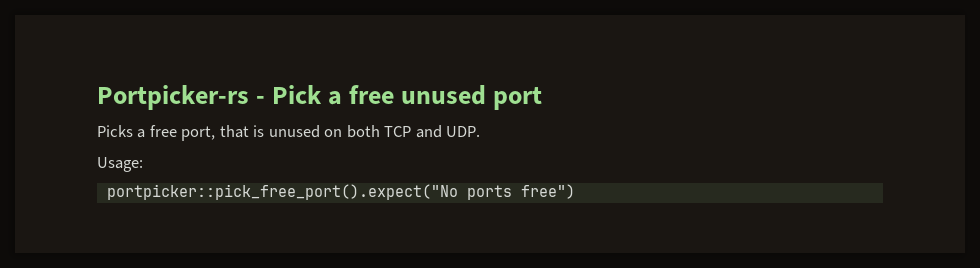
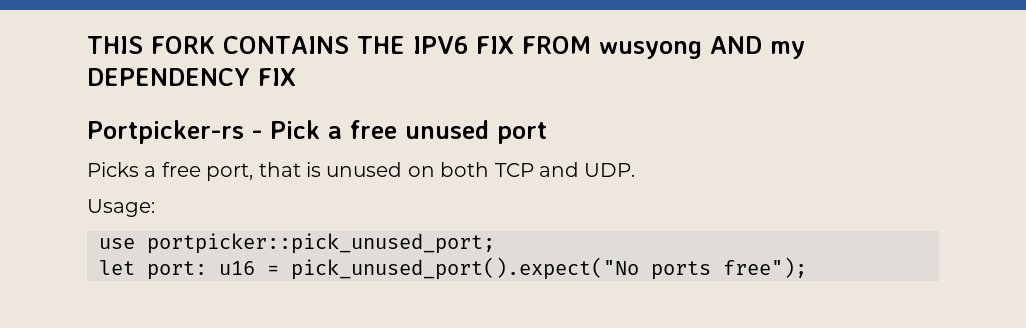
+ THIS FORK CONTAINS THE IPV6 FIX FROM wusyong AND my DEPENDENCY FIX
- portpicker::pick_free_port().expect("No ports free")
+ use portpicker::pick_unused_port;
+ let port: u16 = pick_unused_port().expect("No ports free");

